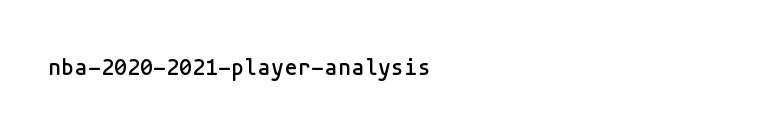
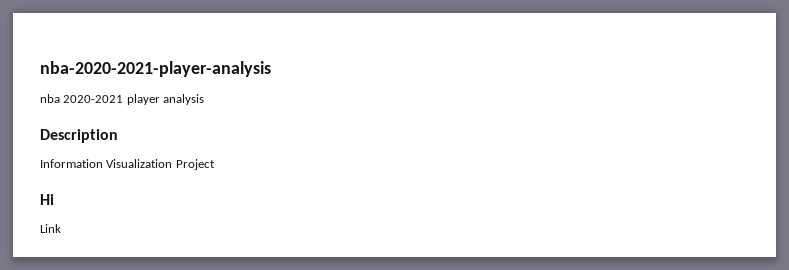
+ nba 2020-2021 player analysis
+ Description
+ Information Visualization Project
+ Hi
+ Link

